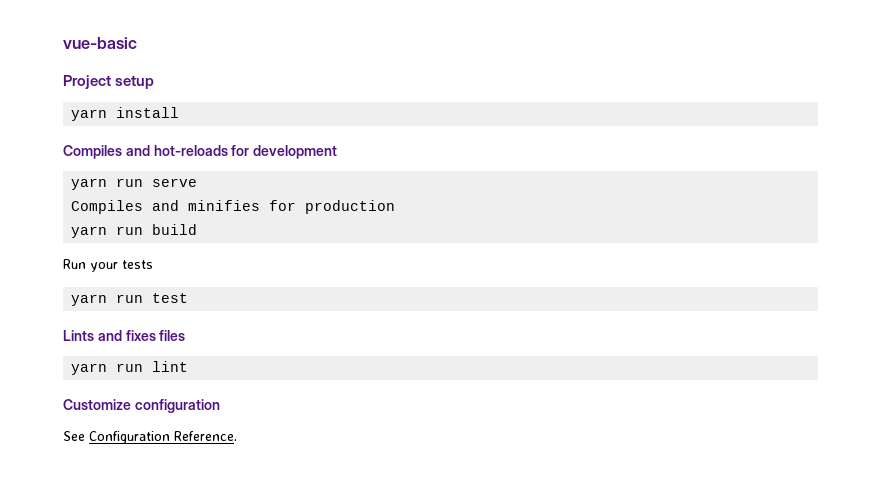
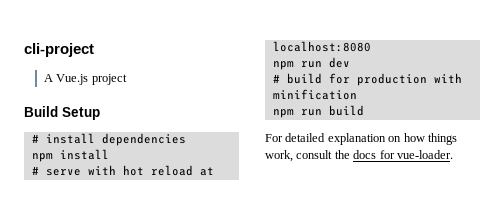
- vue-basic
- Project setup
- yarn install
- Compiles and hot-reloads for development
- yarn run serve
- Compiles and minifies for production
- yarn run build
+ cli-project
+ A Vue.js project
+ Build Setup
+ # install dependencies
+ npm install
+ # serve with hot reload at localhost:8080
+ npm run dev
+ # build for production with minification
+ npm run build
- Run your tests
- yarn run test
- Lints and fixes files
- yarn run lint
- Customize configuration
- See Configuration Reference.
+ For detailed explanation on how things work, consult the docs for vue-loader.

